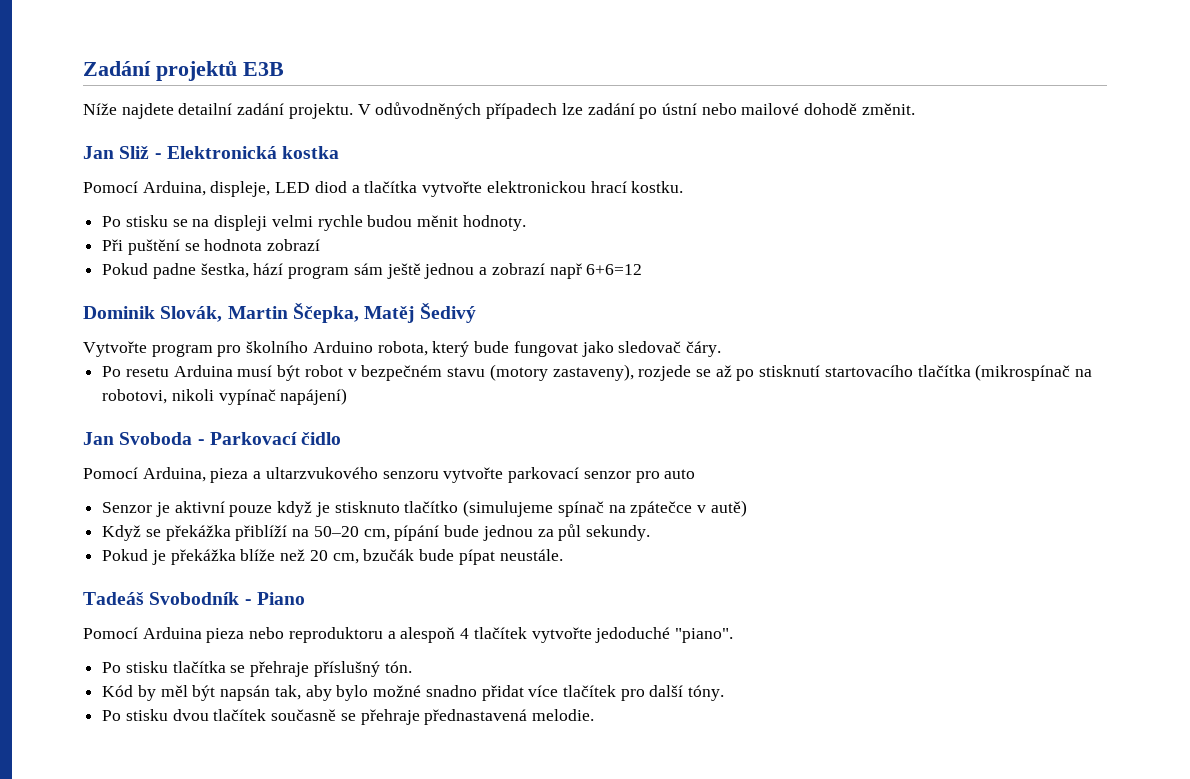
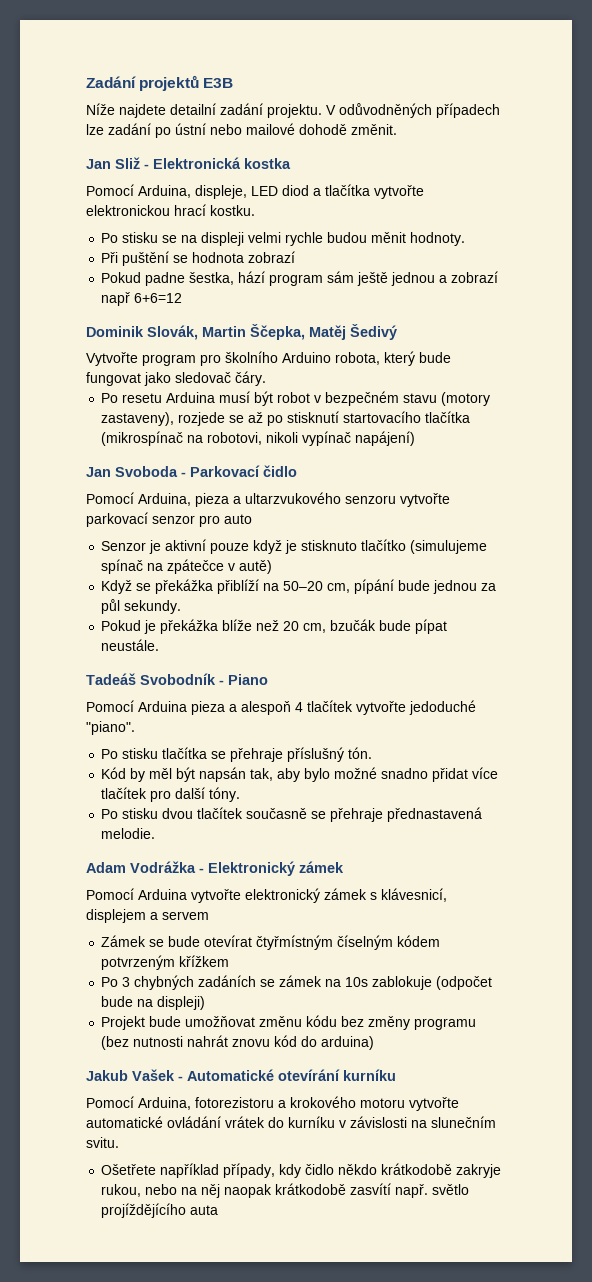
- Pomocí Arduina pieza nebo reproduktoru a alespoň 4 tlačítek vytvořte jedoduché "piano".
+ Pomocí Arduina pieza a alespoň 4 tlačítek vytvořte jedoduché "piano".
+ Adam Vodrážka - Elektronický zámek
+ Pomocí Arduina vytvořte elektronický zámek s klávesnicí, displejem a servem
+ Zámek se bude otevírat čtyřmístným číselným kódem potvrzeným křížkem
+ Po 3 chybných zadáních se zámek na 10s zablokuje (odpočet bude na displeji)
+ Projekt bude umožňovat změnu kódu bez změny programu (bez nutnosti nahrát znovu kód do arduina)
+ Jakub Vašek - Automatické otevírání kurníku
+ Pomocí Arduina, fotorezistoru a krokového motoru vytvořte automatické ovládání vrátek do kurníku v závislosti na slunečním svitu.
+ Ošetřete například případy, kdy čidlo někdo krátkodobě zakryje rukou, nebo na něj naopak krátkodobě zasvítí např. světlo projíždějícího auta

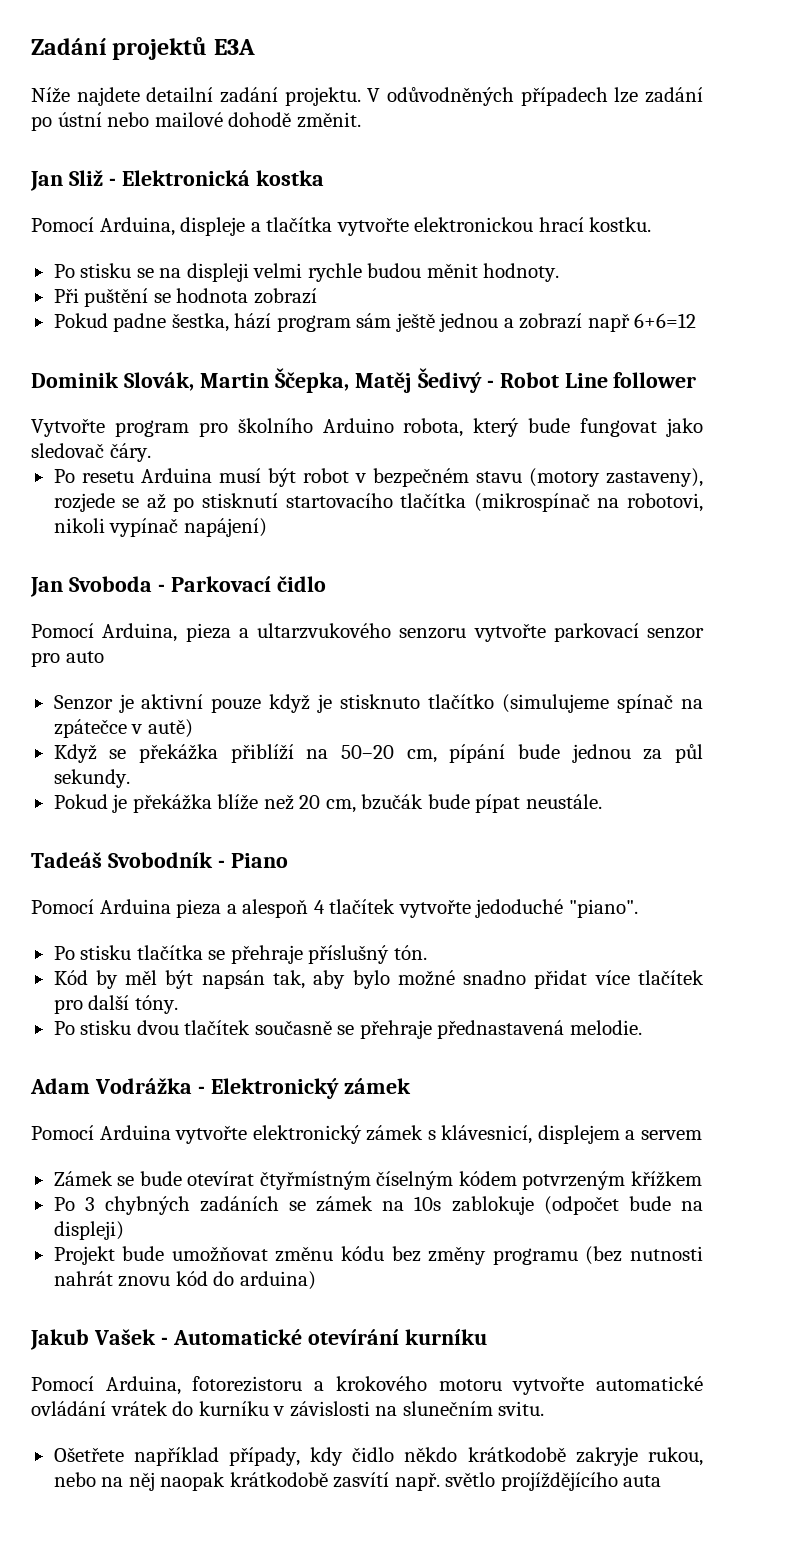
- Zadání projektů E3B
+ Zadání projektů E3A
- Pomocí Arduina, displeje, LED diod a tlačítka vytvořte elektronickou hrací kostku.
+ Pomocí Arduina, displeje a tlačítka vytvořte elektronickou hrací kostku.
- Dominik Slovák, Martin Ščepka, Matěj Šedivý
+ Dominik Slovák, Martin Ščepka, Matěj Šedivý - Robot Line follower

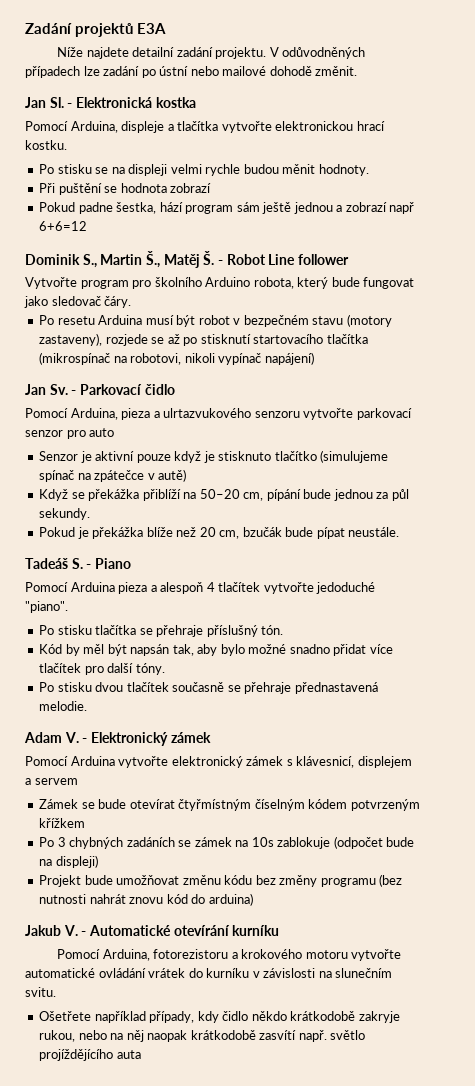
- Jan Sliž - Elektronická kostka
+ Jan Sl. - Elektronická kostka
- Dominik Slovák, Martin Ščepka, Matěj Šedivý - Robot Line follower
+ Dominik S., Martin Š., Matěj Š. - Robot Line follower
- Jan Svoboda - Parkovací čidlo
+ Jan Sv. - Parkovací čidlo
- Pomocí Arduina, pieza a ultarzvukového senzoru vytvořte parkovací senzor pro auto
+ Pomocí Arduina, pieza a ulrtazvukového senzoru vytvořte parkovací senzor pro auto
- Tadeáš Svobodník - Piano
+ Tadeáš S. - Piano
- Adam Vodrážka - Elektronický zámek
+ Adam V. - Elektronický zámek
- Jakub Vašek - Automatické otevírání kurníku
+ Jakub V. - Automatické otevírání kurníku

